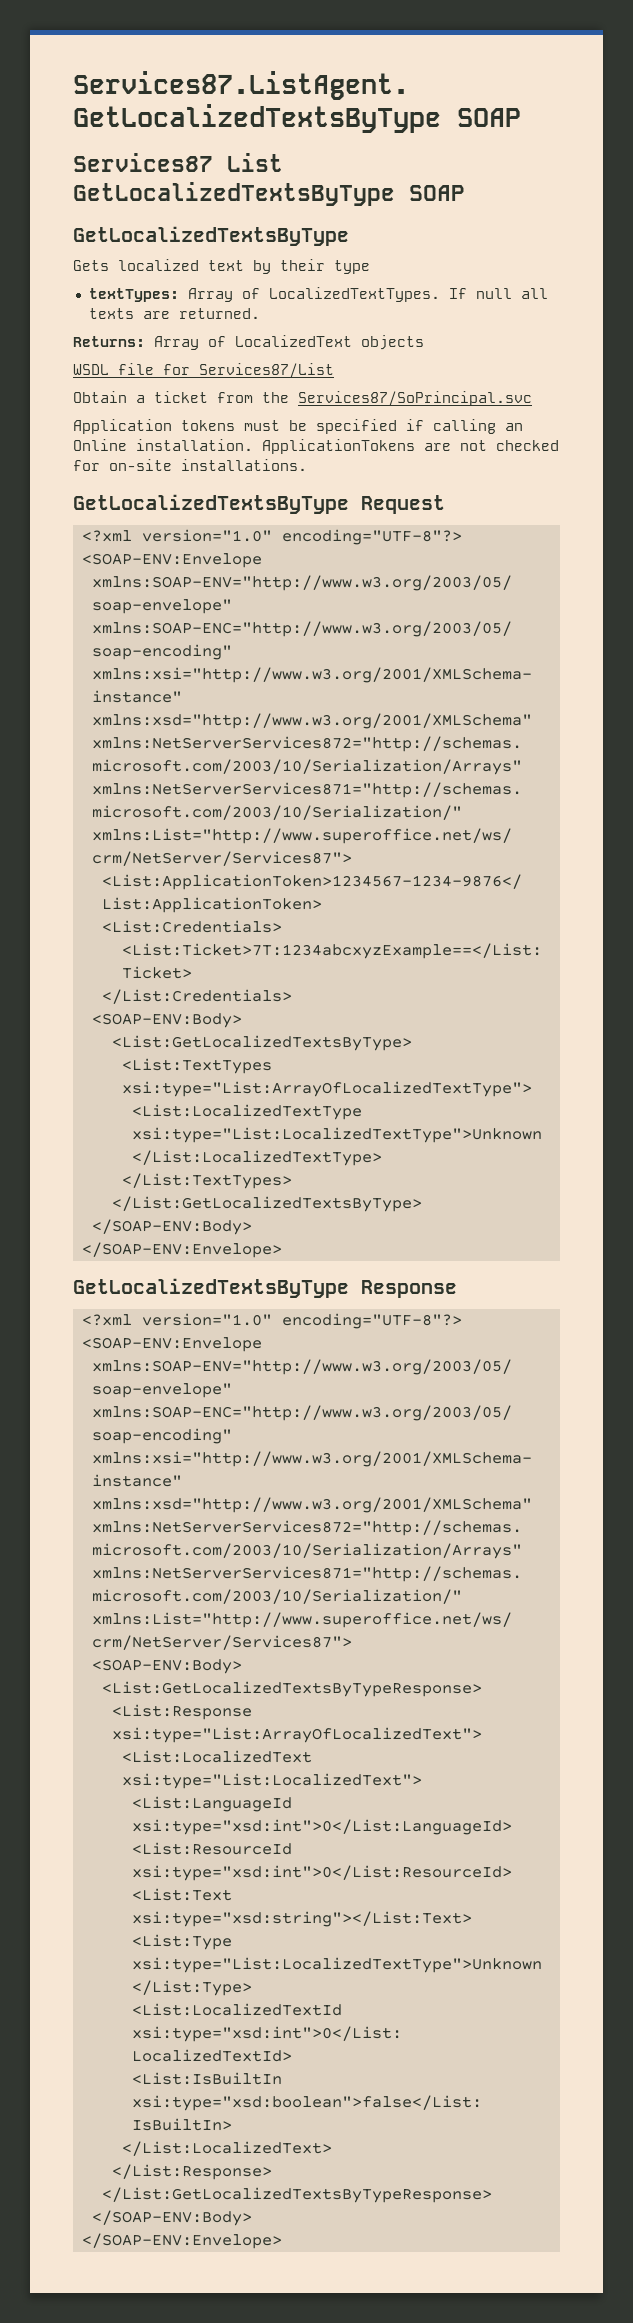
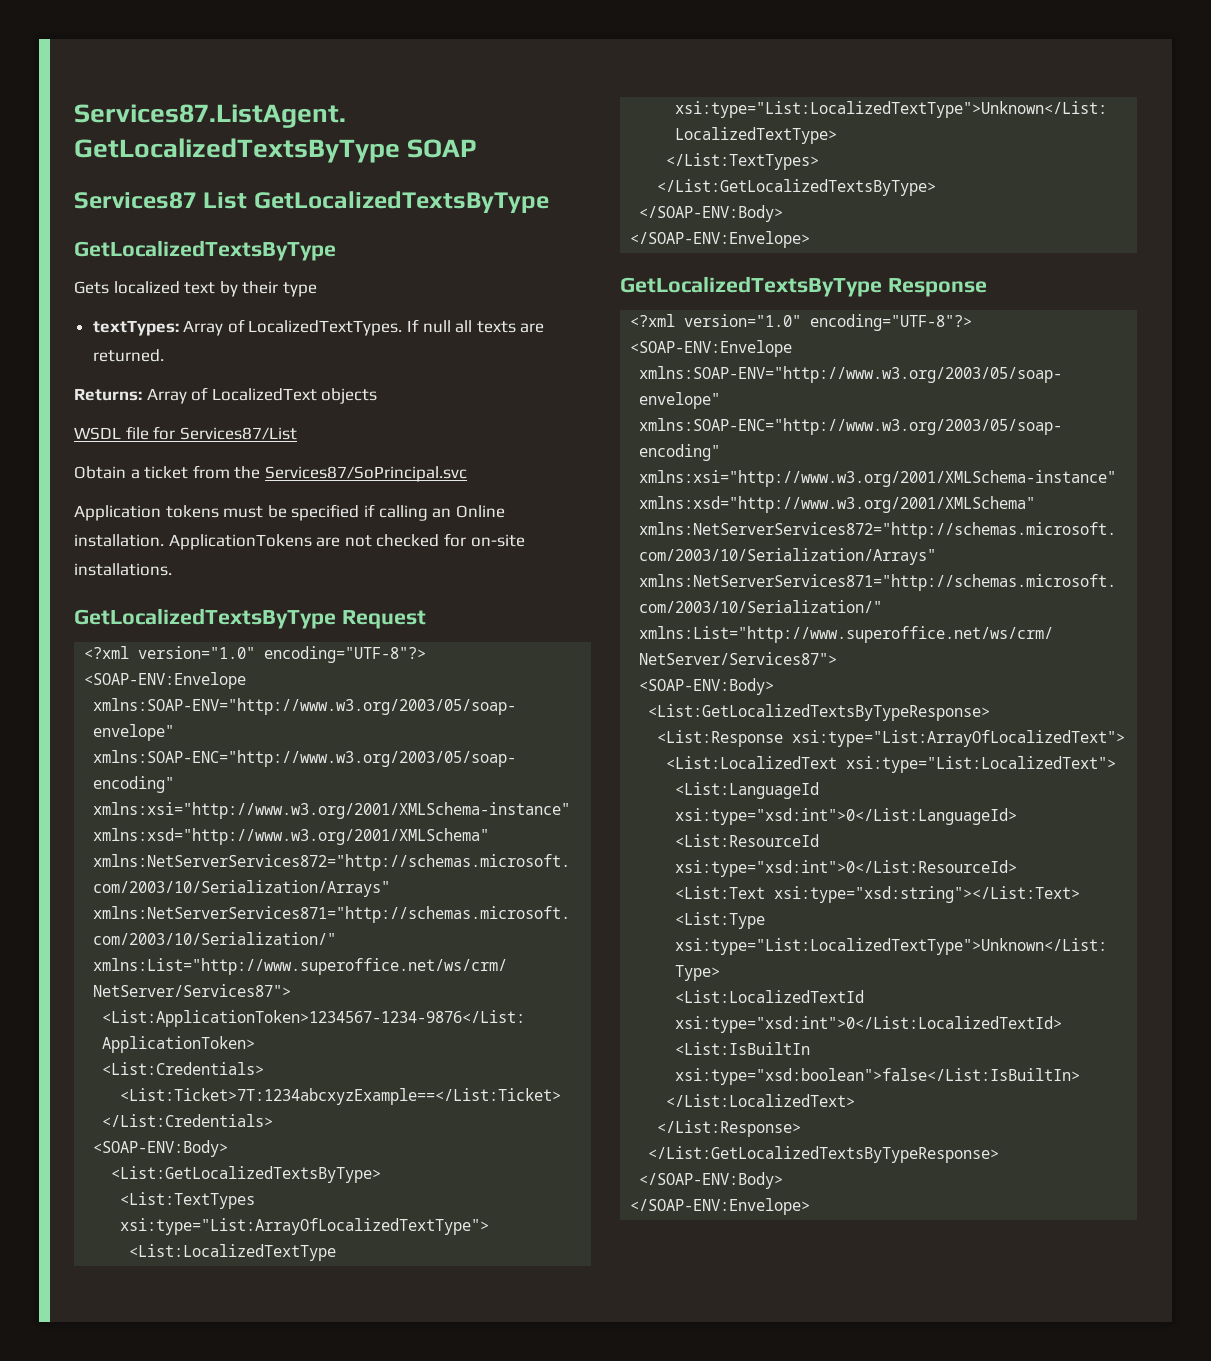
- Services87 List GetLocalizedTextsByType SOAP
+ Services87 List GetLocalizedTextsByType

